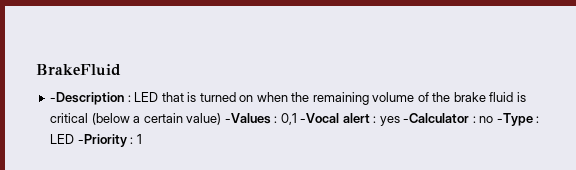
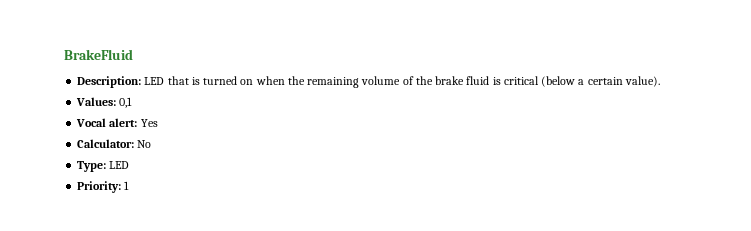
- -Description : LED that is turned on when the remaining volume of the brake fluid is critical (below a certain value) -Values : 0,1 -Vocal alert : yes -Calculator : no -Type : LED -Priority : 1
+ Description: LED that is turned on when the remaining volume of the brake fluid is critical (below a certain value).
+ Values: 0,1
+ Vocal alert: Yes
+ Calculator: No
+ Type: LED
+ Priority: 1

